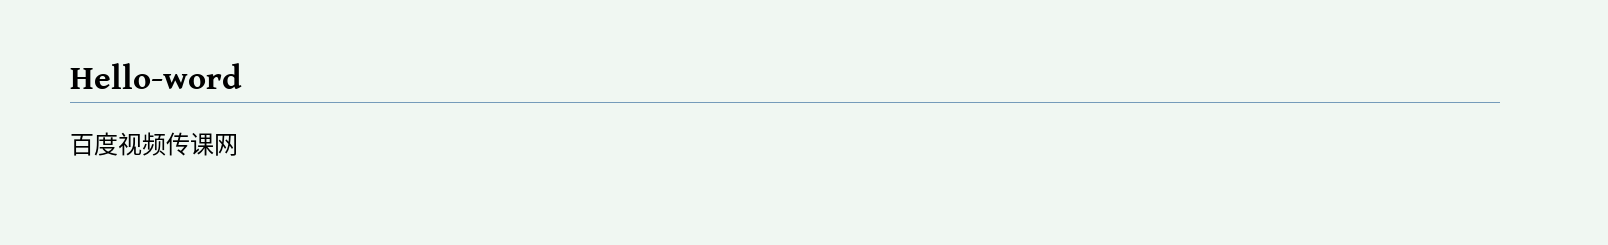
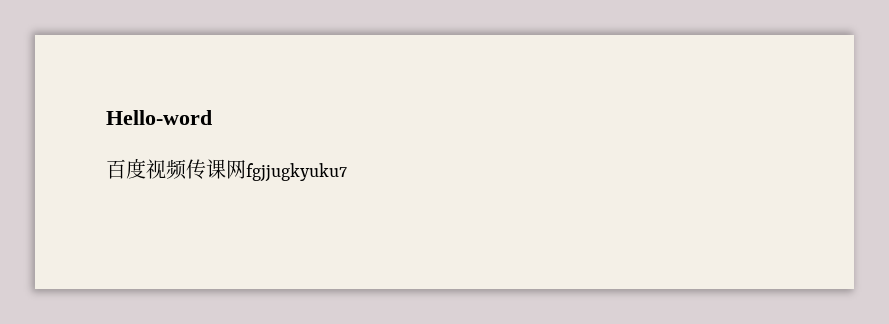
- 百度视频传课网
+ 百度视频传课网fgjjugkyuku7

